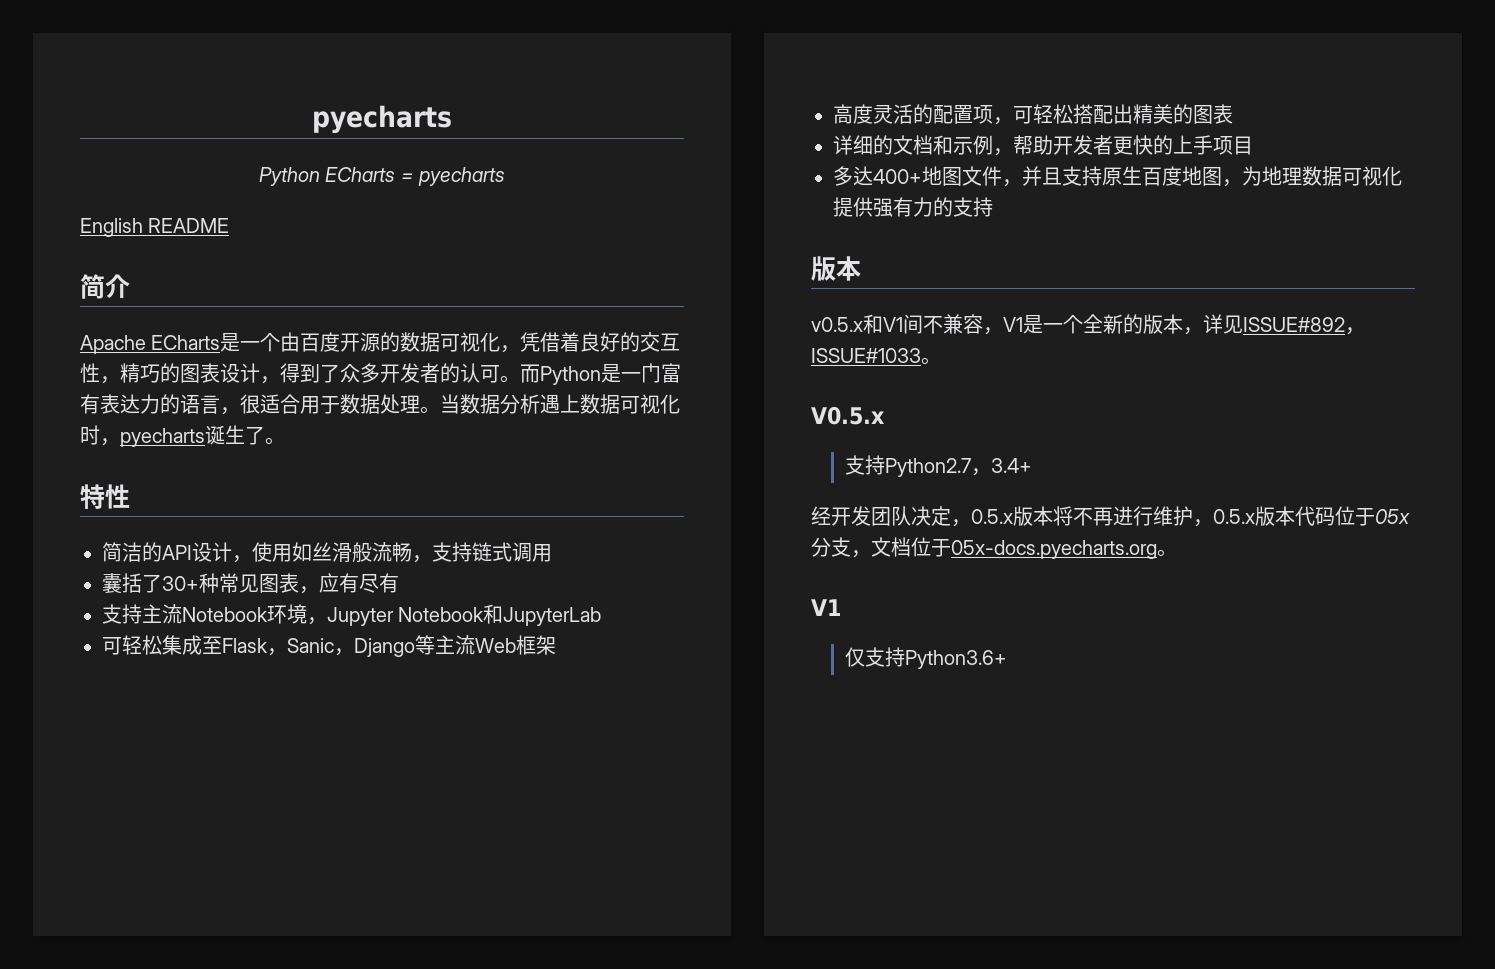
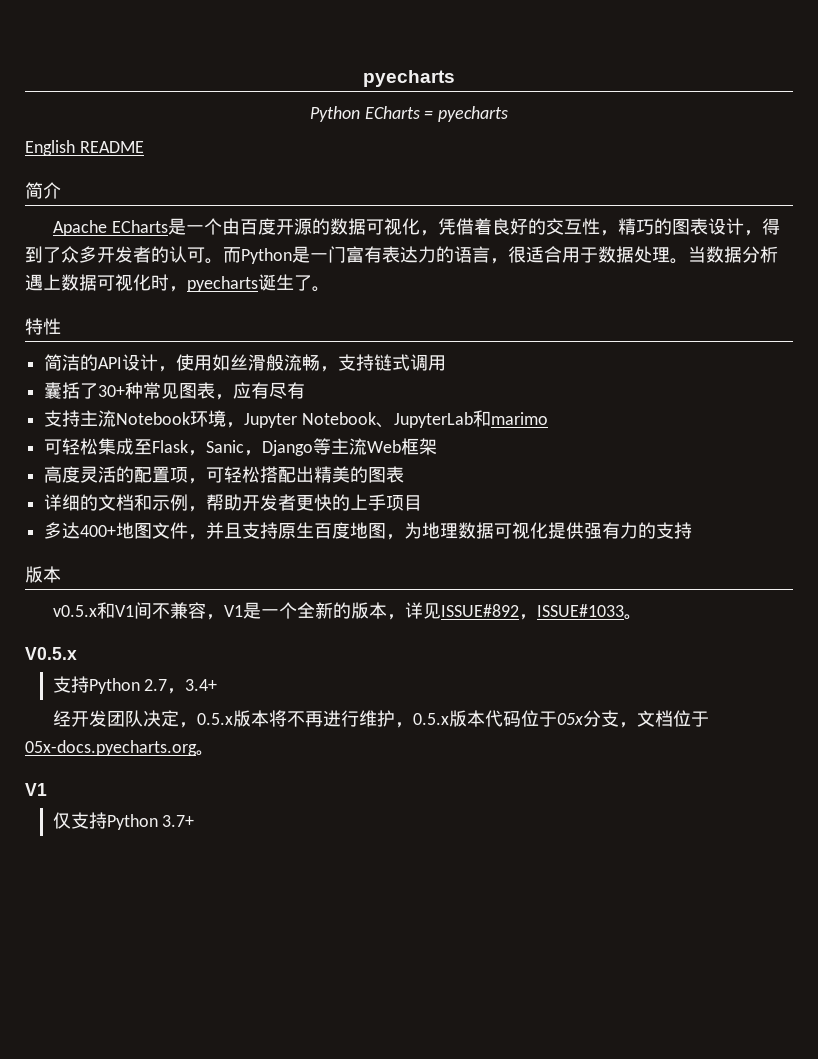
- 支持主流Notebook环境，Jupyter Notebook和JupyterLab
+ 支持主流Notebook环境，Jupyter Notebook、JupyterLab和marimo
- 支持Python2.7，3.4+
+ 支持Python 2.7，3.4+
- 仅支持Python3.6+
+ 仅支持Python 3.7+

